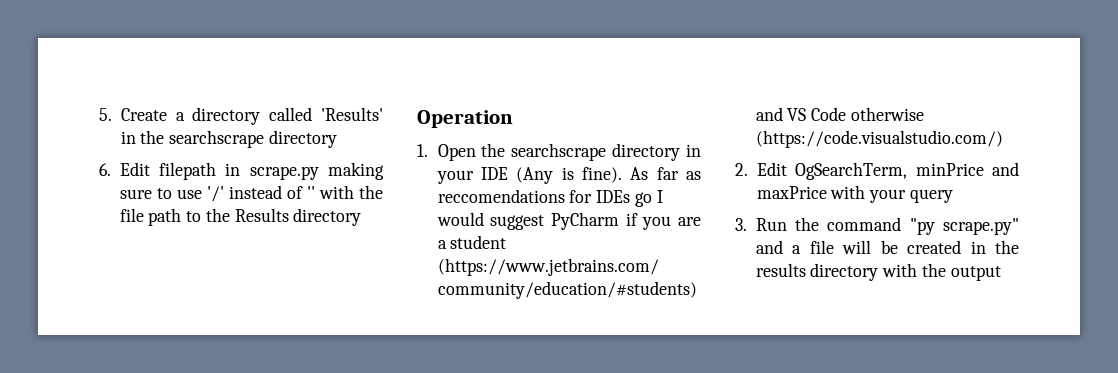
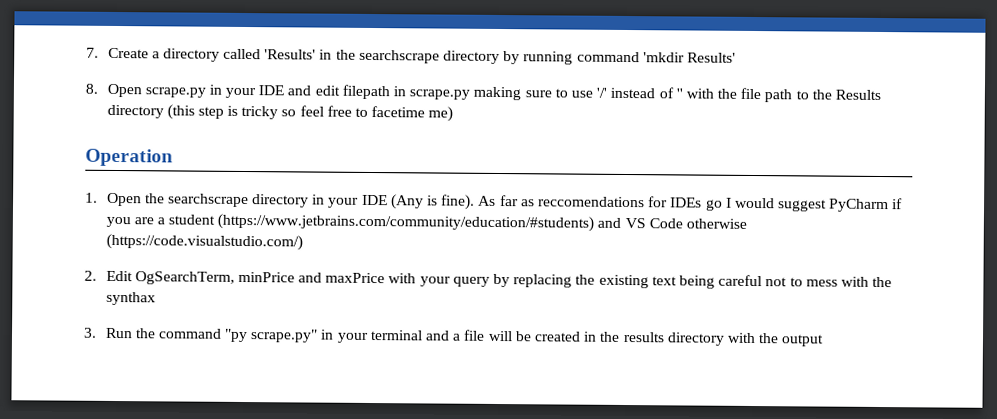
- 5. Create a directory called 'Results' in the searchscrape directory
- 6. Edit filepath in scrape.py making sure to use '/' instead of '' with the file path to the Results directory
+ 7. Create a directory called 'Results' in the searchscrape directory by running command 'mkdir Results'
+ 8. Open scrape.py in your IDE and edit filepath in scrape.py making sure to use '/' instead of '' with the file path to the Results directory (this step is tricky so feel free to facetime me)
- 2. Edit OgSearchTerm, minPrice and maxPrice with your query
+ 2. Edit OgSearchTerm, minPrice and maxPrice with your query by replacing the existing text being careful not to mess with the synthax
- 3. Run the command "py scrape.py" and a file will be created in the results directory with the output
+ 3. Run the command "py scrape.py" in your terminal and a file will be created in the results directory with the output

